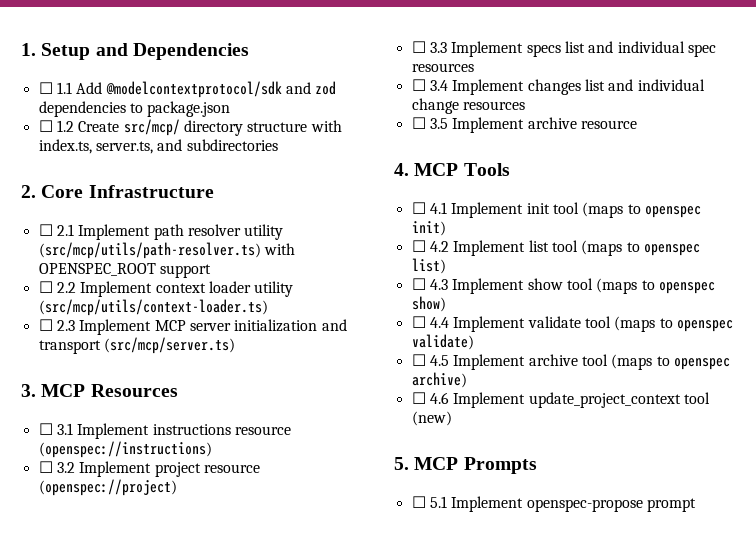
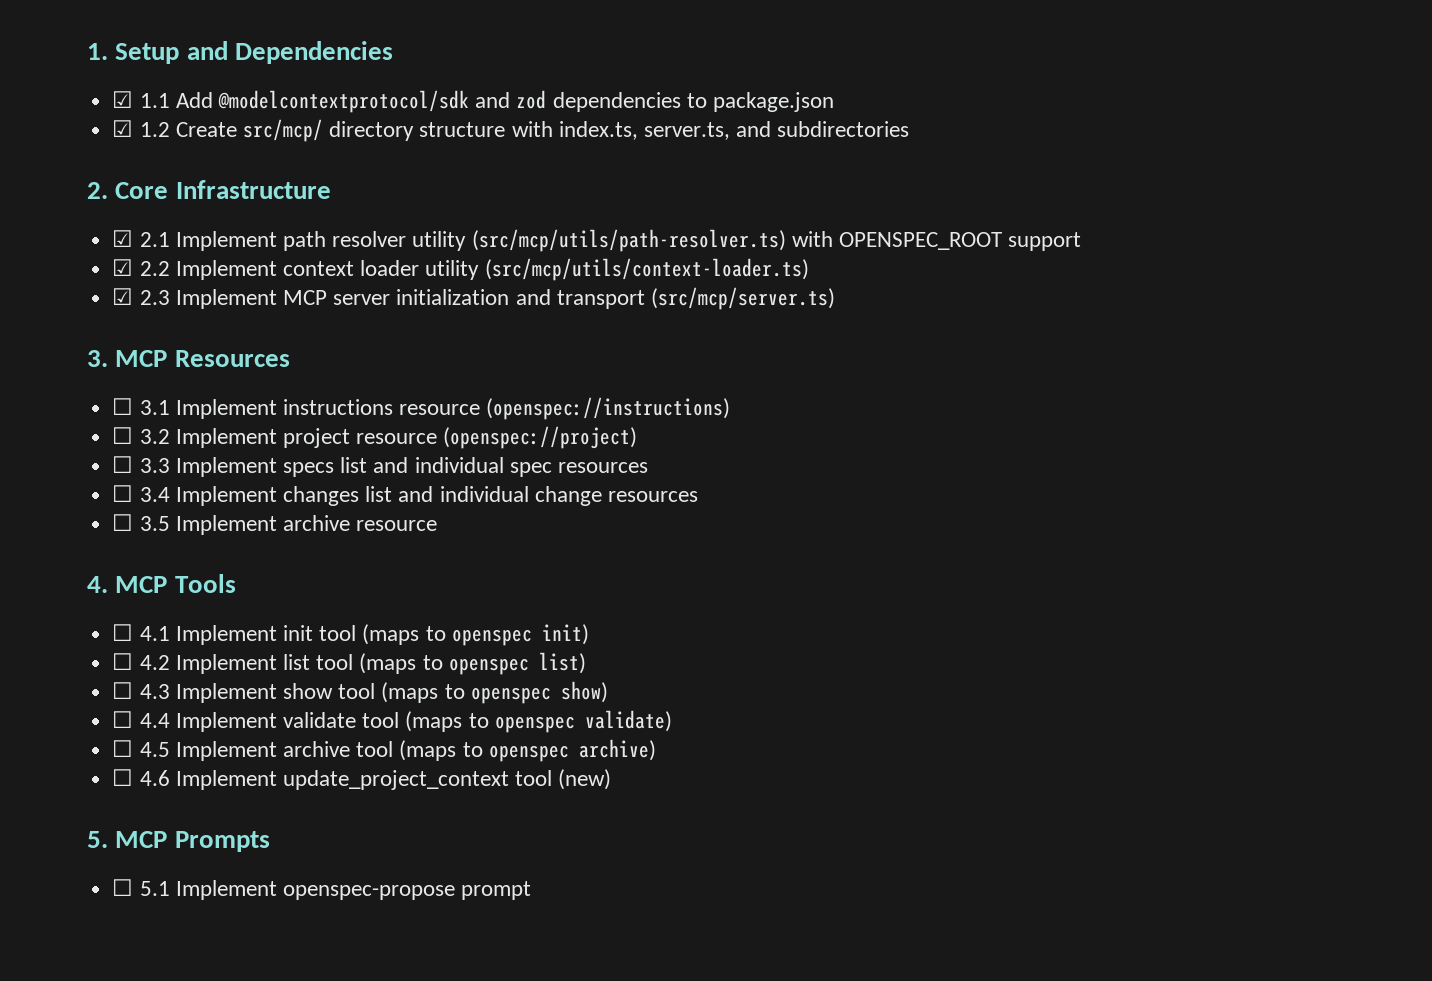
- ☐ 1.1 Add @modelcontextprotocol/sdk and zod dependencies to package.json
+ ☑ 1.1 Add @modelcontextprotocol/sdk and zod dependencies to package.json
- ☐ 1.2 Create src/mcp/ directory structure with index.ts, server.ts, and subdirectories
+ ☑ 1.2 Create src/mcp/ directory structure with index.ts, server.ts, and subdirectories
- ☐ 2.1 Implement path resolver utility (src/mcp/utils/path-resolver.ts) with OPENSPEC_ROOT support
+ ☑ 2.1 Implement path resolver utility (src/mcp/utils/path-resolver.ts) with OPENSPEC_ROOT support
- ☐ 2.2 Implement context loader utility (src/mcp/utils/context-loader.ts)
+ ☑ 2.2 Implement context loader utility (src/mcp/utils/context-loader.ts)
- ☐ 2.3 Implement MCP server initialization and transport (src/mcp/server.ts)
+ ☑ 2.3 Implement MCP server initialization and transport (src/mcp/server.ts)

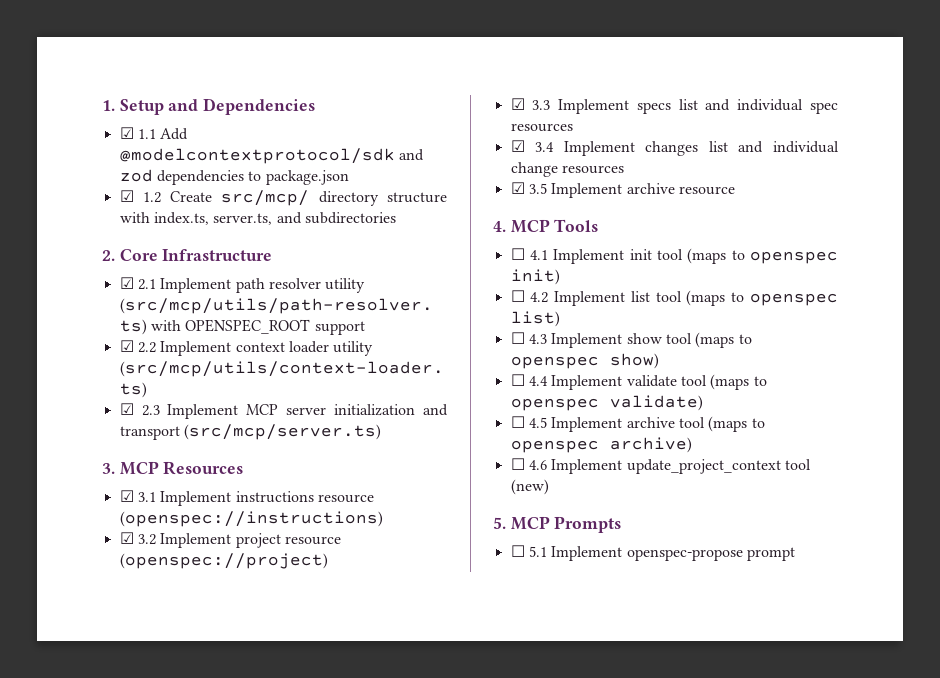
- ☐ 3.1 Implement instructions resource (openspec://instructions)
+ ☑ 3.1 Implement instructions resource (openspec://instructions)
- ☐ 3.2 Implement project resource (openspec://project)
+ ☑ 3.2 Implement project resource (openspec://project)
- ☐ 3.3 Implement specs list and individual spec resources
+ ☑ 3.3 Implement specs list and individual spec resources
- ☐ 3.4 Implement changes list and individual change resources
+ ☑ 3.4 Implement changes list and individual change resources
- ☐ 3.5 Implement archive resource
+ ☑ 3.5 Implement archive resource

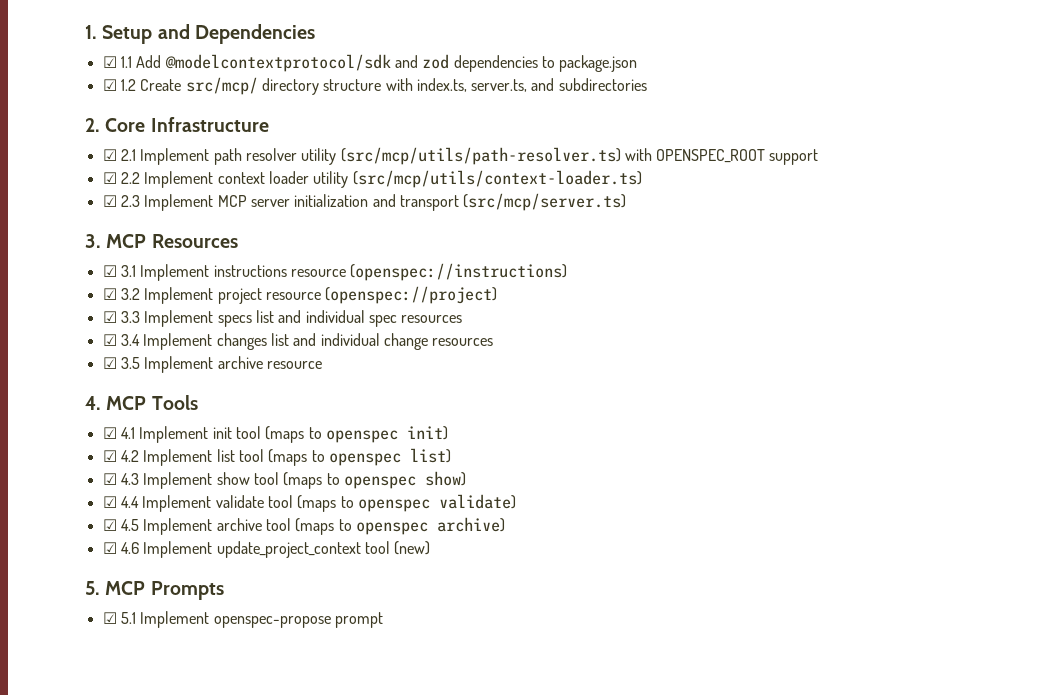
- ☐ 4.1 Implement init tool (maps to openspec init)
+ ☑ 4.1 Implement init tool (maps to openspec init)
- ☐ 4.2 Implement list tool (maps to openspec list)
+ ☑ 4.2 Implement list tool (maps to openspec list)
- ☐ 4.3 Implement show tool (maps to openspec show)
+ ☑ 4.3 Implement show tool (maps to openspec show)
- ☐ 4.4 Implement validate tool (maps to openspec validate)
+ ☑ 4.4 Implement validate tool (maps to openspec validate)
- ☐ 4.5 Implement archive tool (maps to openspec archive)
+ ☑ 4.5 Implement archive tool (maps to openspec archive)
- ☐ 4.6 Implement update_project_context tool (new)
+ ☑ 4.6 Implement update_project_context tool (new)
- ☐ 5.1 Implement openspec-propose prompt
+ ☑ 5.1 Implement openspec-propose prompt

